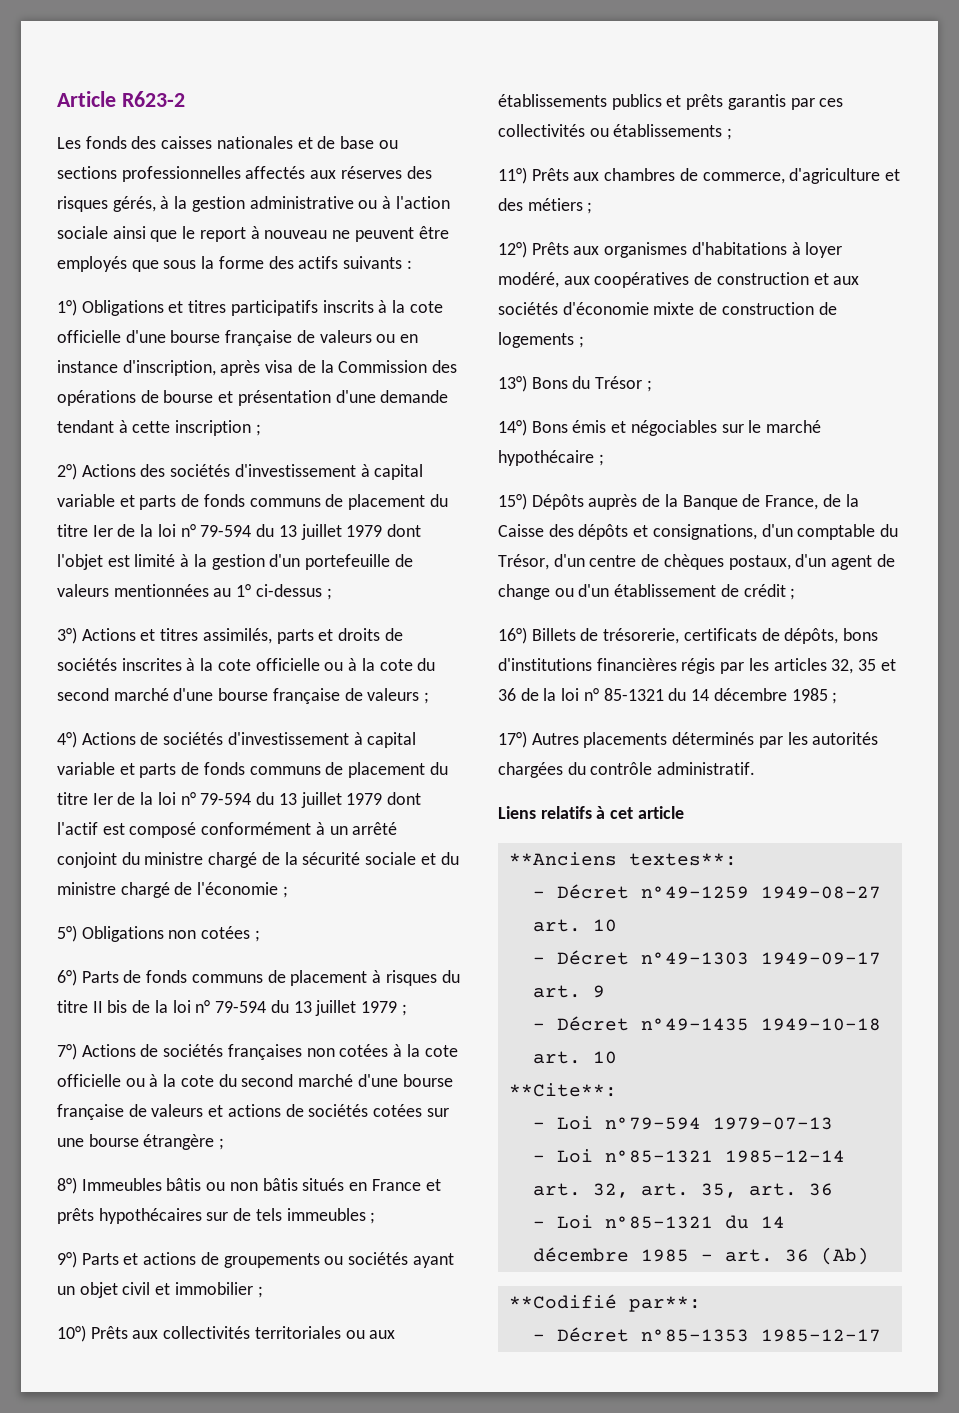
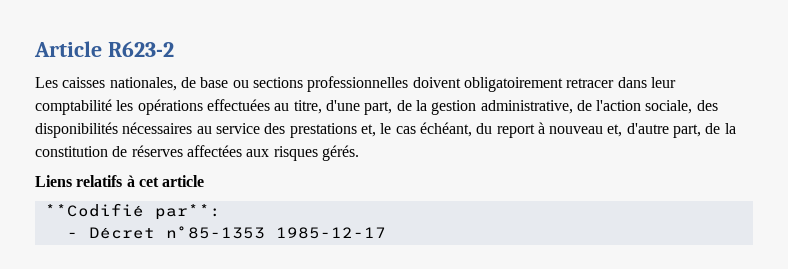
- Les fonds des caisses nationales et de base ou sections professionnelles affectés aux réserves des risques gérés, à la gestion administrative ou à l'action sociale ainsi que le report à nouveau ne peuvent être employés que sous la forme des actifs suivants :
- 1°) Obligations et titres participatifs inscrits à la cote officielle d'une bourse française de valeurs ou en instance d'inscription, après visa de la Commission des opérations de bourse et présentation d'une demande tendant à cette inscription ;
- 2°) Actions des sociétés d'investissement à capital variable et parts de fonds communs de placement du titre Ier de la loi n° 79-594 du 13 juillet 1979 dont l'objet est limité à la gestion d'un portefeuille de valeurs mentionnées au 1° ci-dessus ;
- 3°) Actions et titres assimilés, parts et droits de sociétés inscrites à la cote officielle ou à la cote du second marché d'une bourse française de valeurs ;
- 4°) Actions de sociétés d'investissement à capital variable et parts de fonds communs de placement du titre Ier de la loi n° 79-594 du 13 juillet 1979 dont l'actif est composé conformément à un arrêté conjoint du ministre chargé de la sécurité sociale et du ministre chargé de l'économie ;
- 5°) Obligations non cotées ;
- 6°) Parts de fonds communs de placement à risques du titre II bis de la loi n° 79-594 du 13 juillet 1979 ;
- 7°) Actions de sociétés françaises non cotées à la cote officielle ou à la cote du second marché d'une bourse française de valeurs et actions de sociétés cotées sur une bourse étrangère ;
- 8°) Immeubles bâtis ou non bâtis situés en France et prêts hypothécaires sur de tels immeubles ;
- 9°) Parts et actions de groupements ou sociétés ayant un objet civil et immobilier ;
- 10°) Prêts aux collectivités territoriales ou aux établissements publics et prêts garantis par ces collectivités ou établissements ;
- 11°) Prêts aux chambres de commerce, d'agriculture et des métiers ;
- 12°) Prêts aux organismes d'habitations à loyer modéré, aux coopératives de construction et aux sociétés d'économie mixte de construction de logements ;
- 13°) Bons du Trésor ;
- 14°) Bons émis et négociables sur le marché hypothécaire ;
- 15°) Dépôts auprès de la Banque de France, de la Caisse des dépôts et consignations, d'un comptable du Trésor, d'un centre de chèques postaux, d'un agent de change ou d'un établissement de crédit ;
- 16°) Billets de trésorerie, certificats de dépôts, bons d'institutions financières régis par les articles 32, 35 et 36 de la loi n° 85-1321 du 14 décembre 1985 ;
- 17°) Autres placements déterminés par les autorités chargées du contrôle administratif.
+ Les caisses nationales, de base ou sections professionnelles doivent obligatoirement retracer dans leur comptabilité les opérations effectuées au titre, d'une part, de la gestion administrative, de l'action sociale, des disponibilités nécessaires au service des prestations et, le cas échéant, du report à nouveau et, d'autre part, de la constitution de réserves affectées aux risques gérés.
- **Anciens textes**:
- - Décret n°49-1259 1949-08-27 art. 10
- - Décret n°49-1303 1949-09-17 art. 9
- - Décret n°49-1435 1949-10-18 art. 10
- **Cite**:
- - Loi n°79-594 1979-07-13
- - Loi n°85-1321 1985-12-14 art. 32, art. 35, art. 36
- - Loi n°85-1321 du 14 décembre 1985 - art. 36 (Ab)

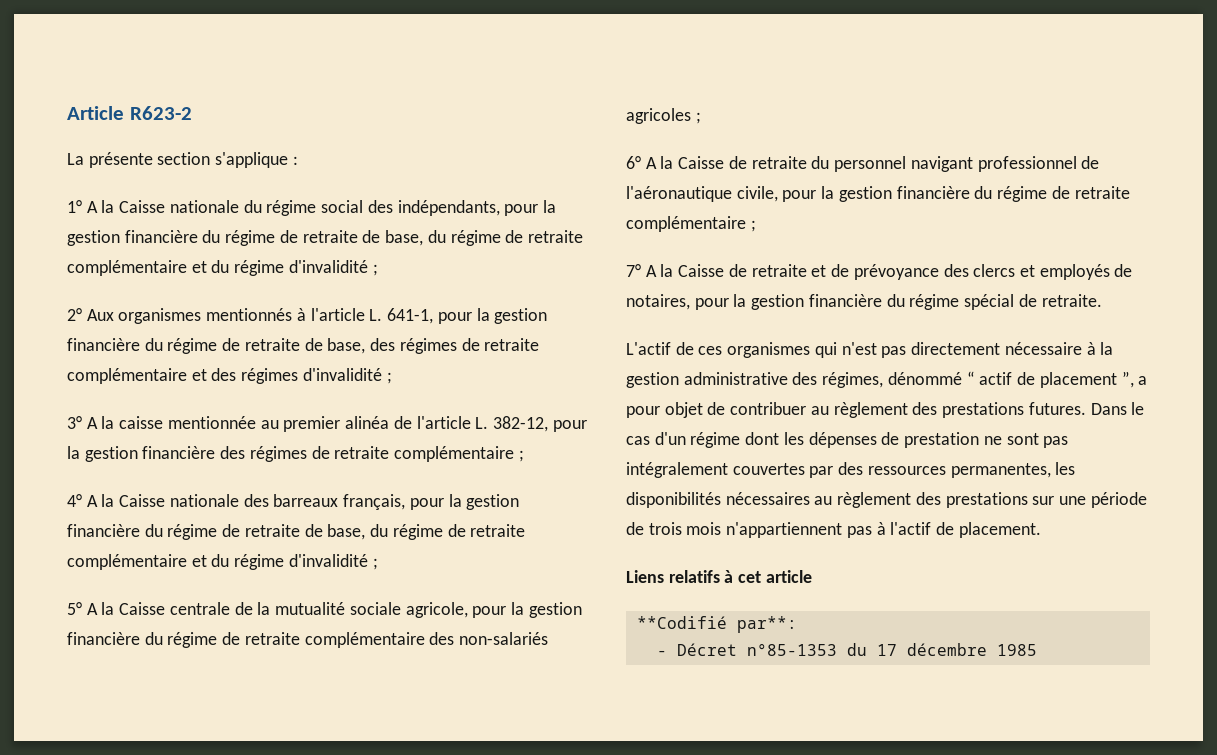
- Les caisses nationales, de base ou sections professionnelles doivent obligatoirement retracer dans leur comptabilité les opérations effectuées au titre, d'une part, de la gestion administrative, de l'action sociale, des disponibilités nécessaires au service des prestations et, le cas échéant, du report à nouveau et, d'autre part, de la constitution de réserves affectées aux risques gérés.
+ La présente section s'applique :
+ 1° A la Caisse nationale du régime social des indépendants, pour la gestion financière du régime de retraite de base, du régime de retraite complémentaire et du régime d'invalidité ;
+ 2° Aux organismes mentionnés à l'article L. 641-1, pour la gestion financière du régime de retraite de base, des régimes de retraite complémentaire et des régimes d'invalidité ;
+ 3° A la caisse mentionnée au premier alinéa de l'article L. 382-12, pour la gestion financière des régimes de retraite complémentaire ;
+ 4° A la Caisse nationale des barreaux français, pour la gestion financière du régime de retraite de base, du régime de retraite complémentaire et du régime d'invalidité ;
+ 5° A la Caisse centrale de la mutualité sociale agricole, pour la gestion financière du régime de retraite complémentaire des non-salariés agricoles ;
+ 6° A la Caisse de retraite du personnel navigant professionnel de l'aéronautique civile, pour la gestion financière du régime de retraite complémentaire ;
+ 7° A la Caisse de retraite et de prévoyance des clercs et employés de notaires, pour la gestion financière du régime spécial de retraite.
+ L'actif de ces organismes qui n'est pas directement nécessaire à la gestion administrative des régimes, dénommé “ actif de placement ”, a pour objet de contribuer au règlement des prestations futures. Dans le cas d'un régime dont les dépenses de prestation ne sont pas intégralement couvertes par des ressources permanentes, les disponibilités nécessaires au règlement des prestations sur une période de trois mois n'appartiennent pas à l'actif de placement.
- - Décret n°85-1353 1985-12-17
+ - Décret n°85-1353 du 17 décembre 1985

